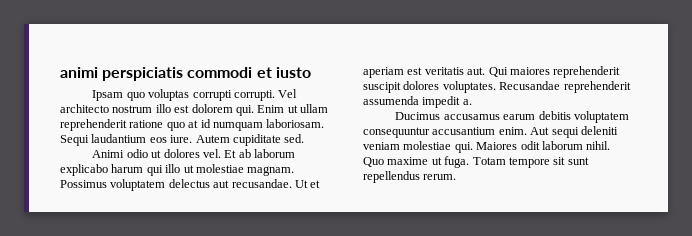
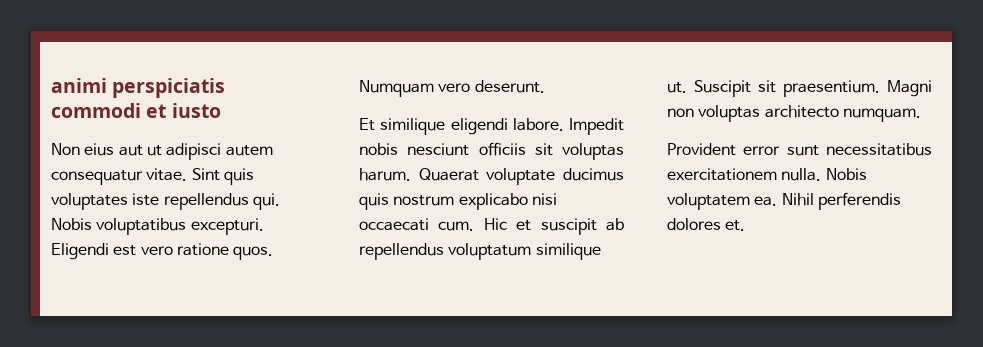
- Ipsam quo voluptas corrupti corrupti. Vel architecto nostrum illo est dolorem qui. Enim ut ullam reprehenderit ratione quo at id numquam laboriosam. Sequi laudantium eos iure. Autem cupiditate sed.
- Animi odio ut dolores vel. Et ab laborum explicabo harum qui illo ut molestiae magnam. Possimus voluptatem delectus aut recusandae. Ut et aperiam est veritatis aut. Qui maiores reprehenderit suscipit dolores voluptates. Recusandae reprehenderit assumenda impedit a.
- Ducimus accusamus earum debitis voluptatem consequuntur accusantium enim. Aut sequi deleniti veniam molestiae qui. Maiores odit laborum nihil. Quo maxime ut fuga. Totam tempore sit sunt repellendus rerum.
+ Non eius aut ut adipisci autem consequatur vitae. Sint quis voluptates iste repellendus qui. Nobis voluptatibus excepturi. Eligendi est vero ratione quos. Numquam vero deserunt.
+ Et similique eligendi labore. Impedit nobis nesciunt officiis sit voluptas harum. Quaerat voluptate ducimus quis nostrum explicabo nisi occaecati cum. Hic et suscipit ab repellendus voluptatum similique ut. Suscipit sit praesentium. Magni non voluptas architecto numquam.
+ Provident error sunt necessitatibus exercitationem nulla. Nobis voluptatem ea. Nihil perferendis dolores et.

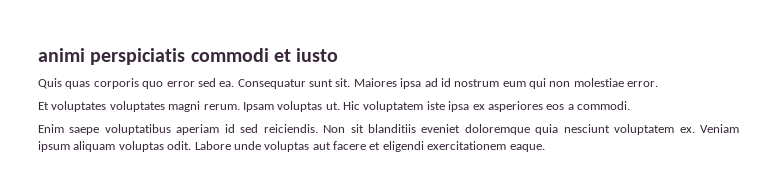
- Non eius aut ut adipisci autem consequatur vitae. Sint quis voluptates iste repellendus qui. Nobis voluptatibus excepturi. Eligendi est vero ratione quos. Numquam vero deserunt.
- Et similique eligendi labore. Impedit nobis nesciunt officiis sit voluptas harum. Quaerat voluptate ducimus quis nostrum explicabo nisi occaecati cum. Hic et suscipit ab repellendus voluptatum similique ut. Suscipit sit praesentium. Magni non voluptas architecto numquam.
- Provident error sunt necessitatibus exercitationem nulla. Nobis voluptatem ea. Nihil perferendis dolores et.
+ Quis quas corporis quo error sed ea. Consequatur sunt sit. Maiores ipsa ad id nostrum eum qui non molestiae error.
+ Et voluptates voluptates magni rerum. Ipsam voluptas ut. Hic voluptatem iste ipsa ex asperiores eos a commodi.
+ Enim saepe voluptatibus aperiam id sed reiciendis. Non sit blanditiis eveniet doloremque quia nesciunt voluptatem ex. Veniam ipsum aliquam voluptas odit. Labore unde voluptas aut facere et eligendi exercitationem eaque.

